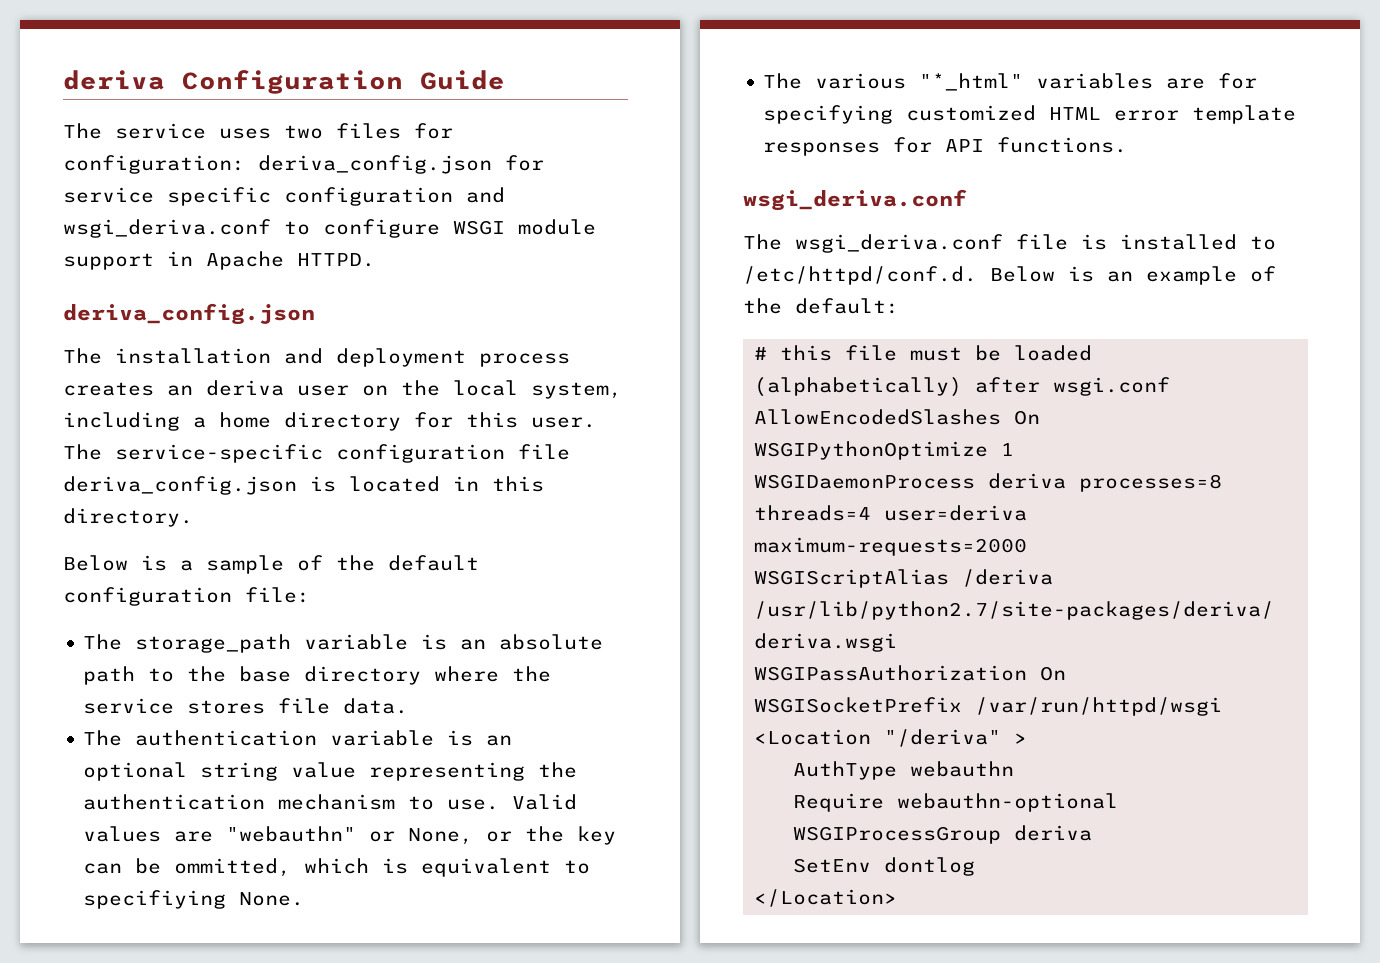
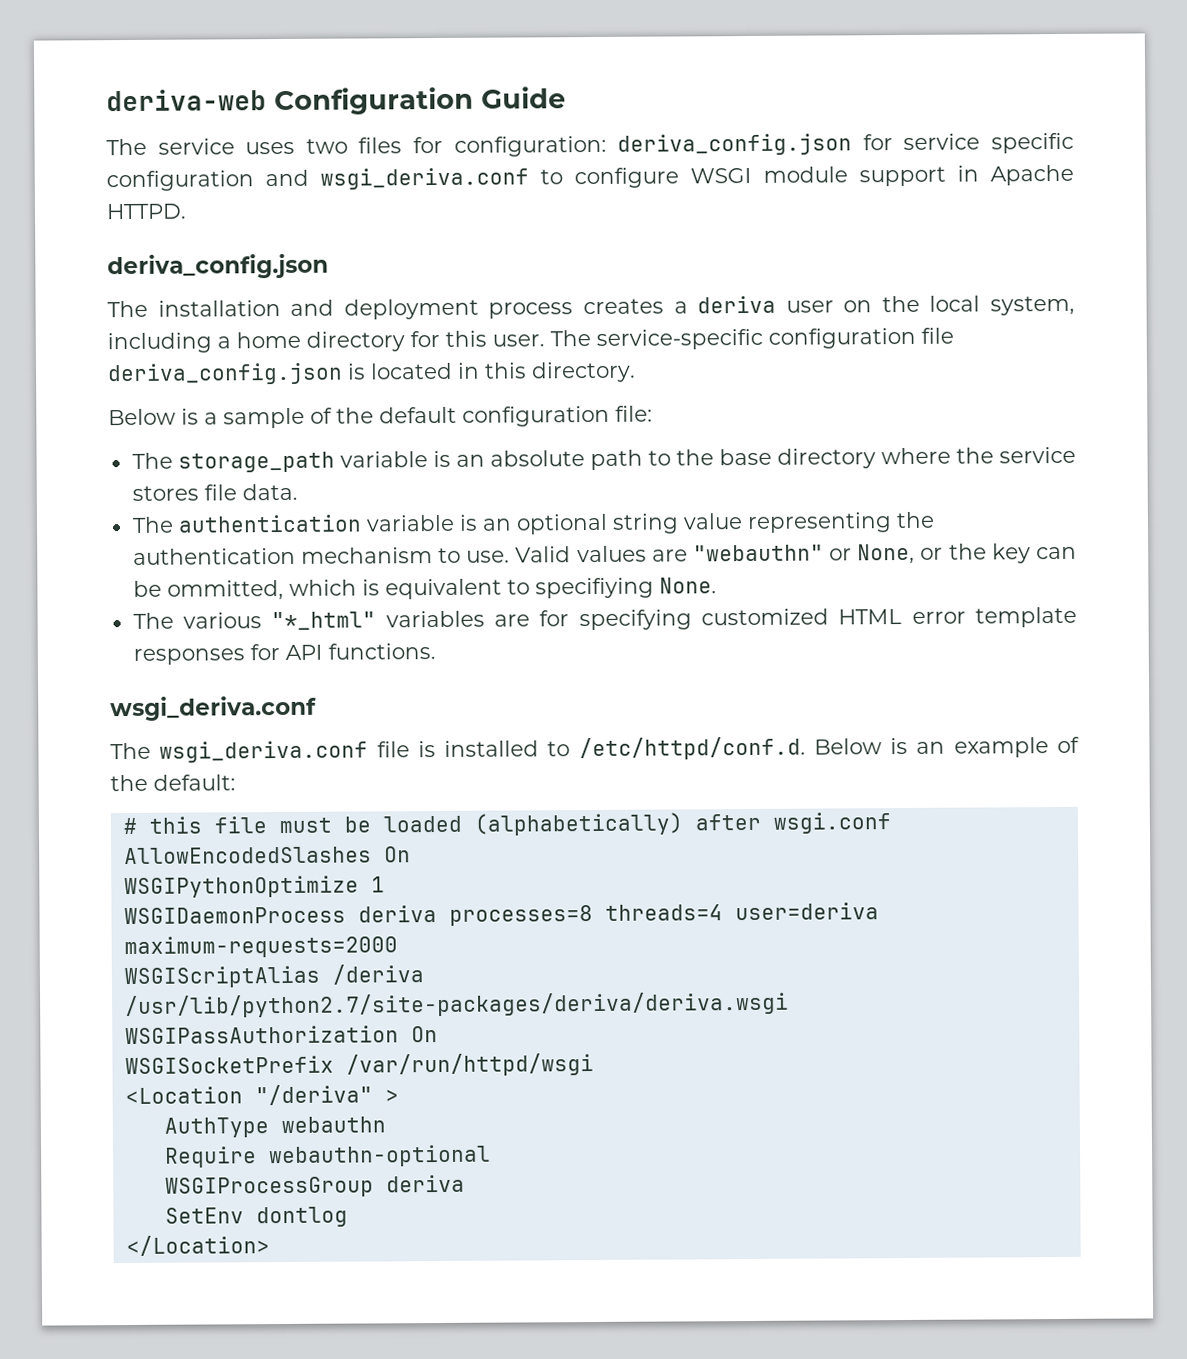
- deriva Configuration Guide
+ deriva-web Configuration Guide
- The installation and deployment process creates an deriva user on the local system, including a home directory for this user.
+ The installation and deployment process creates a deriva user on the local system, including a home directory for this user.

